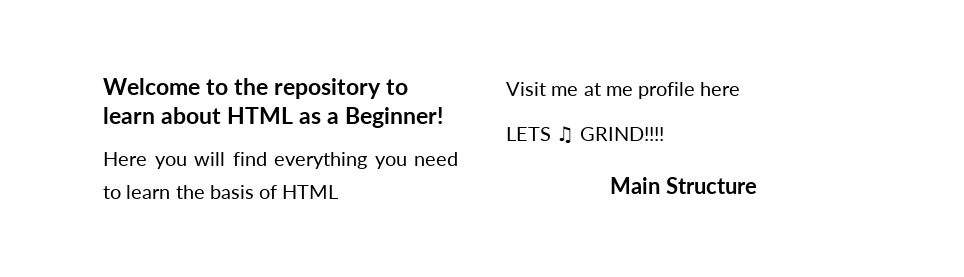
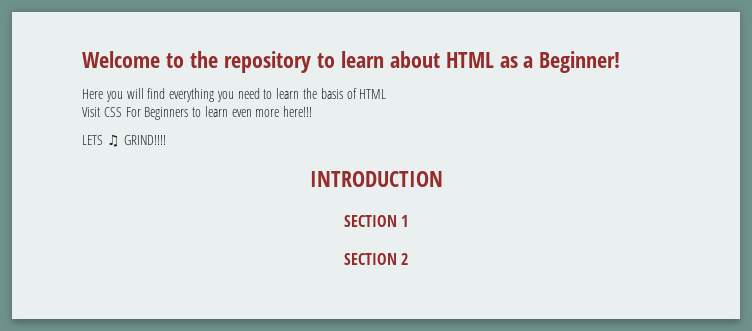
- Visit me at me profile here
+ Visit CSS For Beginners to learn even more here!!!
  LETS ♫ GRIND!!!!
- Main Structure
+ INTRODUCTION
+ SECTION 1
+ SECTION 2

